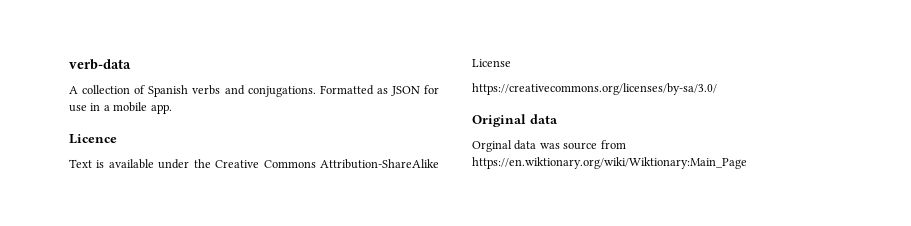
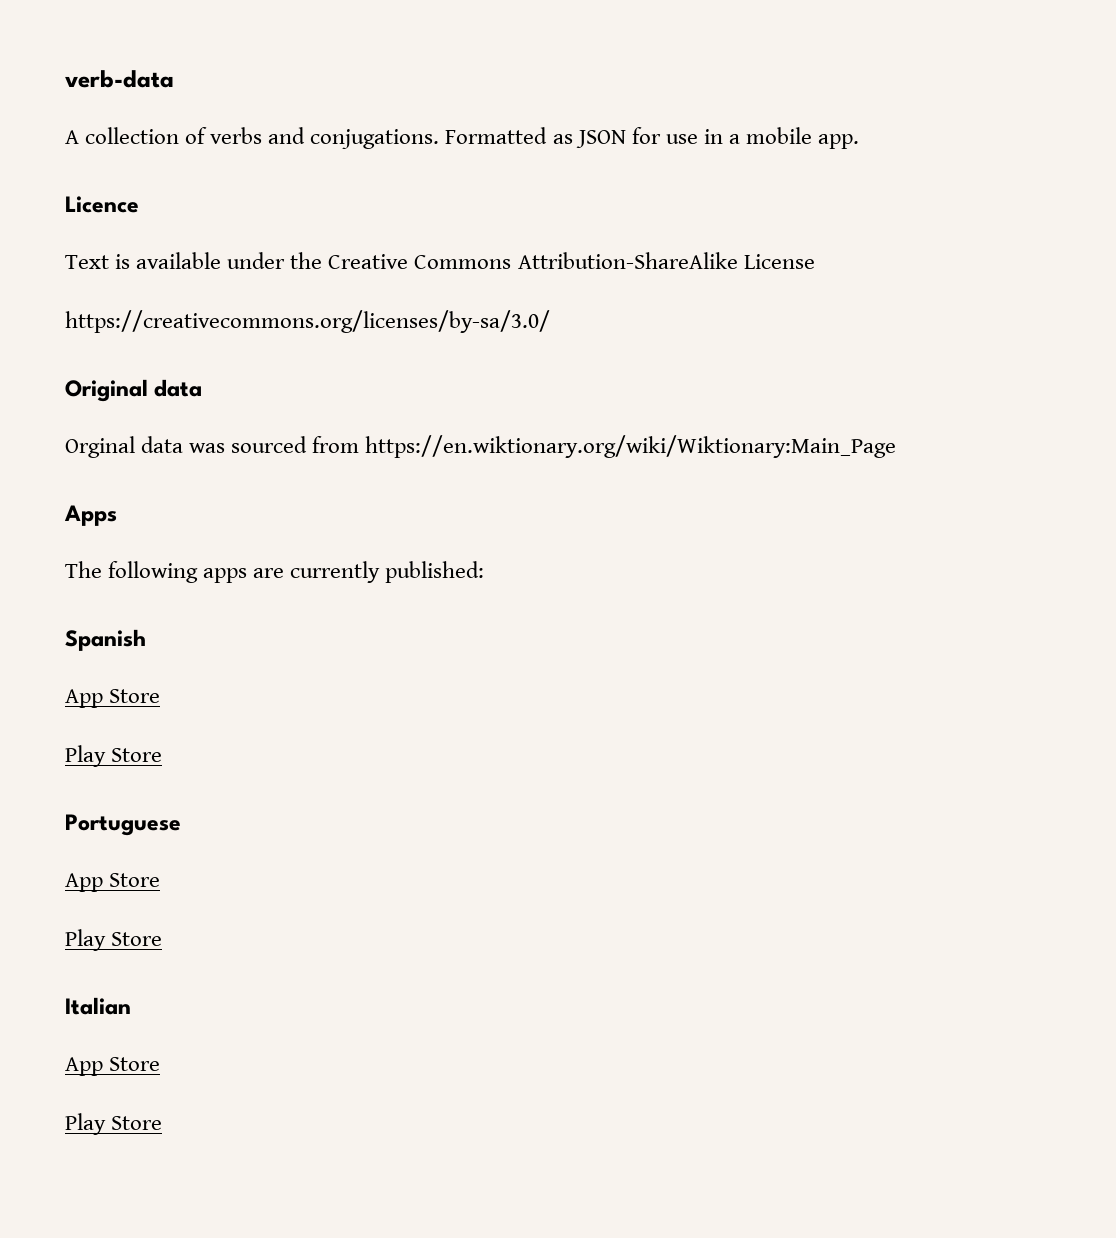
- A collection of Spanish verbs and conjugations.
+ A collection of verbs and conjugations.
- Orginal data was source from https://en.wiktionary.org/wiki/Wiktionary:Main_Page
+ Orginal data was sourced from https://en.wiktionary.org/wiki/Wiktionary:Main_Page
+ Apps
+ The following apps are currently published:
+ Spanish
+ App Store
+ Play Store
+ Portuguese
+ App Store
+ Play Store
+ Italian
+ App Store
+ Play Store

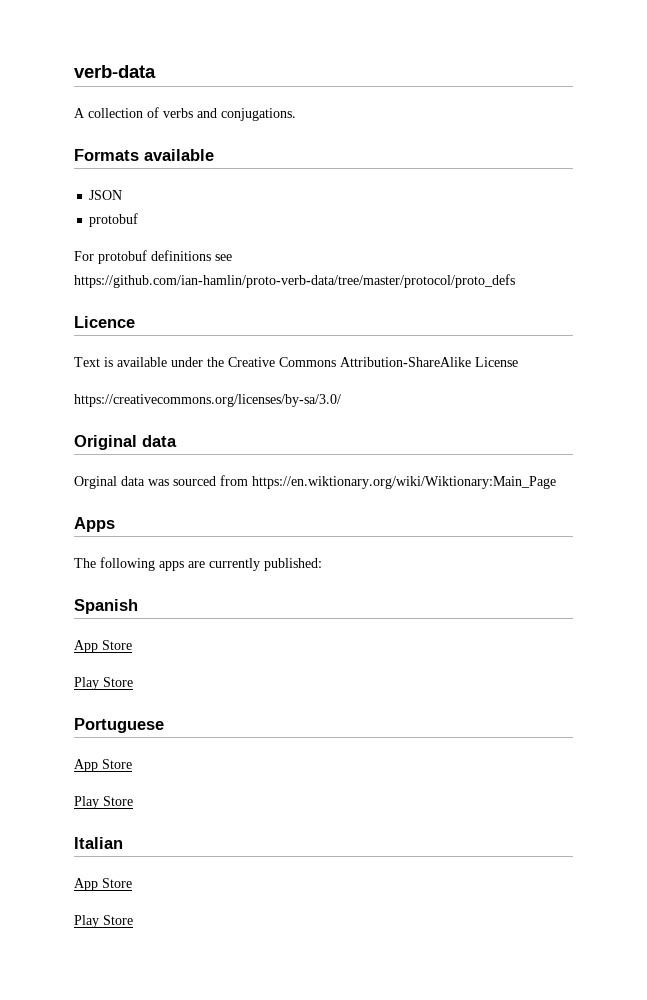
- A collection of verbs and conjugations. Formatted as JSON for use in a mobile app.
+ A collection of verbs and conjugations.
+ Formats available
+ JSON
+ protobuf
+ For protobuf definitions see https://github.com/ian-hamlin/proto-verb-data/tree/master/protocol/proto_defs

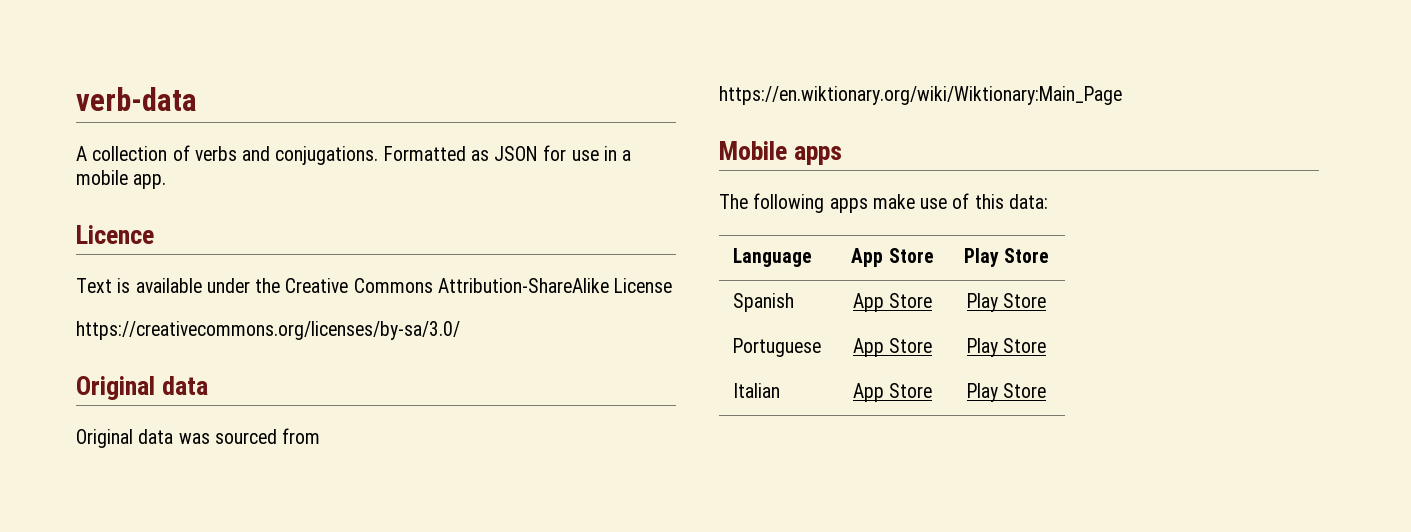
- A collection of verbs and conjugations.
- Formats available
- JSON
- protobuf
- For protobuf definitions see https://github.com/ian-hamlin/proto-verb-data/tree/master/protocol/proto_defs
+ A collection of verbs and conjugations. Formatted as JSON for use in a mobile app.
- Orginal data was sourced from https://en.wiktionary.org/wiki/Wiktionary:Main_Page
+ Original data was sourced from https://en.wiktionary.org/wiki/Wiktionary:Main_Page
- Apps
+ Mobile apps
- The following apps are currently published:
- Spanish
- App Store
- Play Store
- Portuguese
- App Store
- Play Store
- Italian
- App Store
- Play Store
+ The following apps make use of this data:
+ Language | App Store | Play Store
+ Spanish | App Store | Play Store
+ Portuguese | App Store | Play Store
+ Italian | App Store | Play Store

